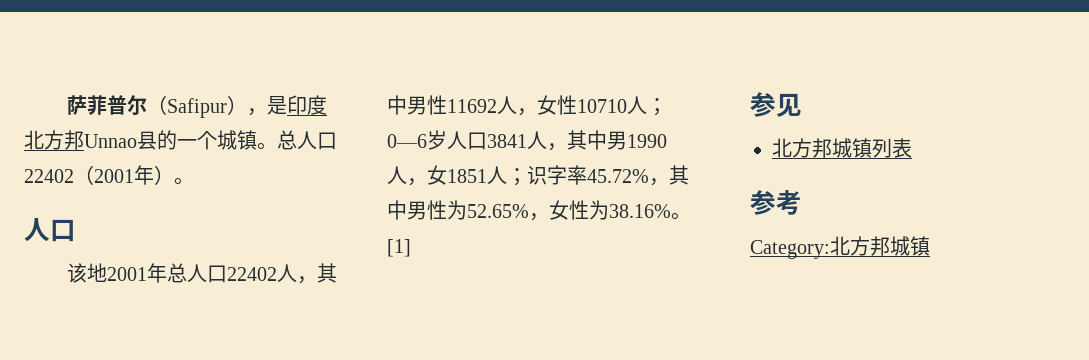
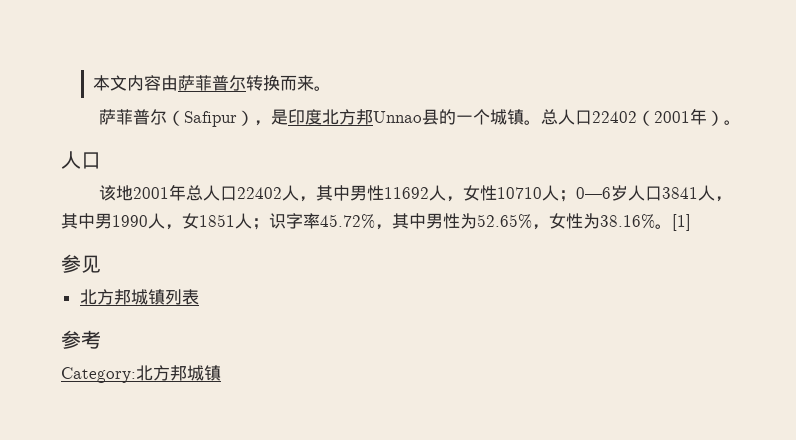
+ 本文内容由萨菲普尔转换而来。

